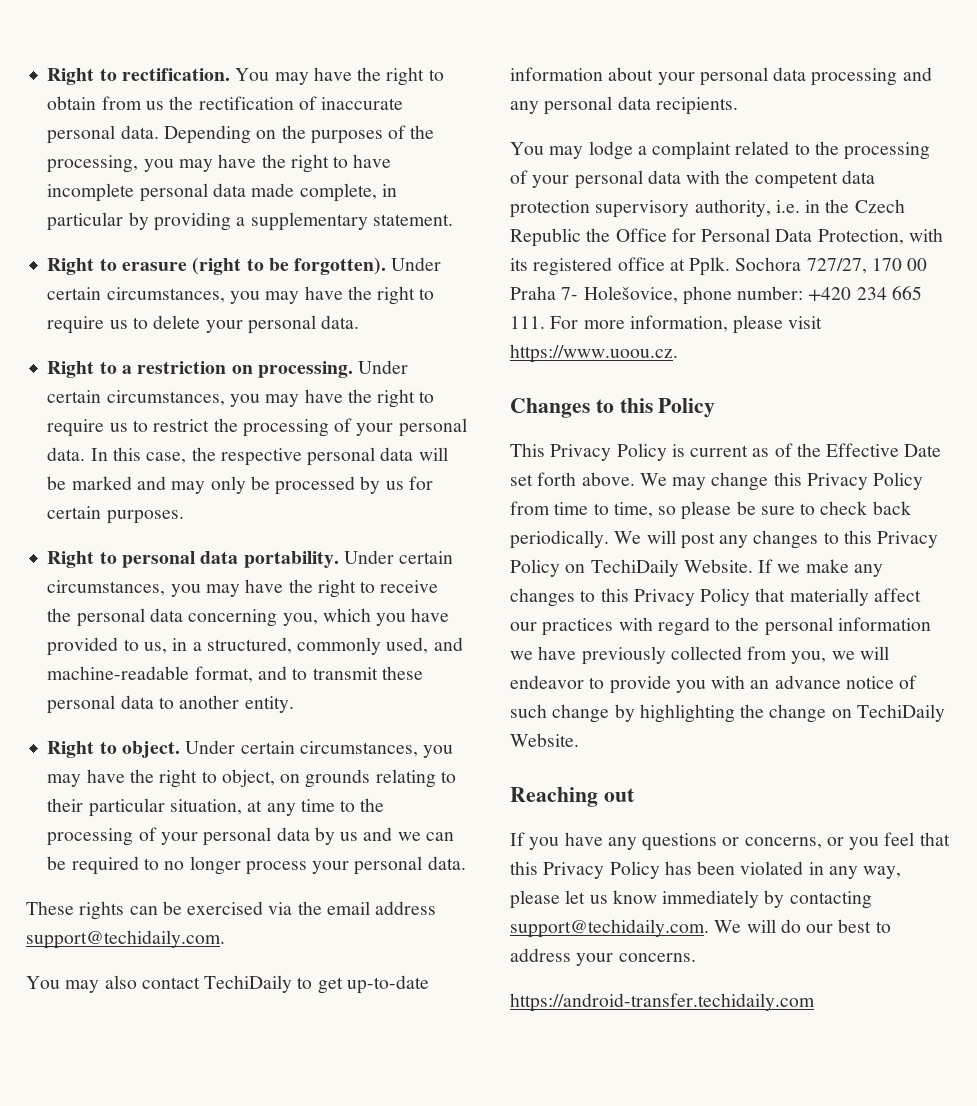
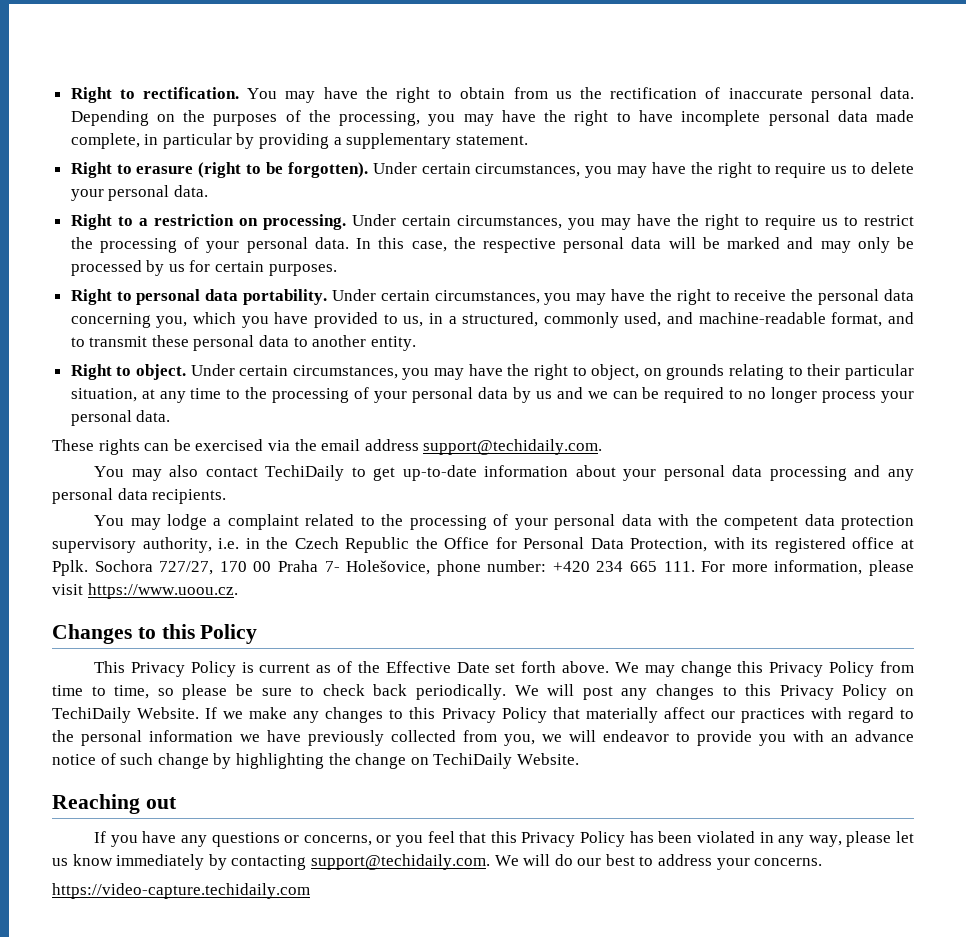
- https://android-transfer.techidaily.com
+ https://video-capture.techidaily.com

